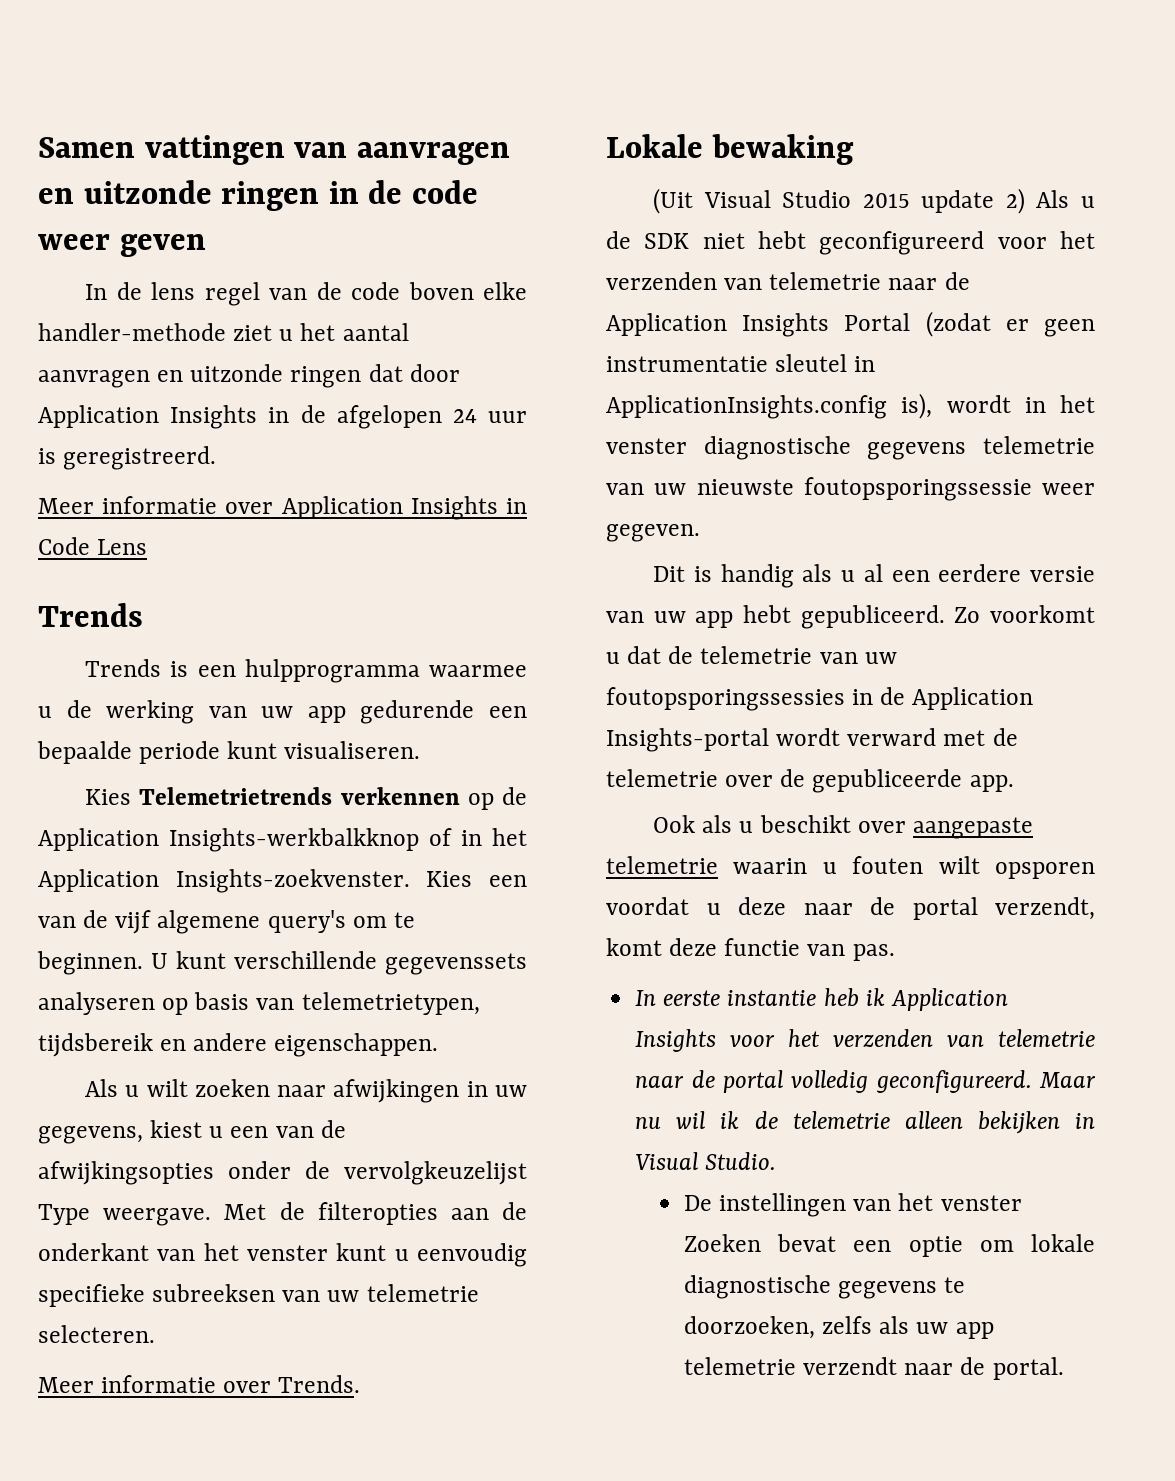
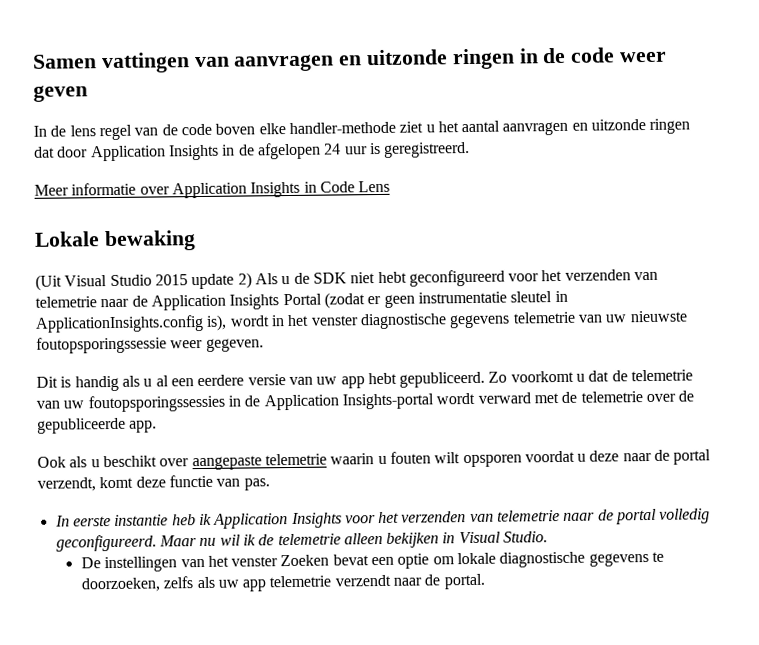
  Meer informatie over Application Insights in Code Lens
- Trends
- Trends is een hulpprogramma waarmee u de werking van uw app gedurende een bepaalde periode kunt visualiseren.
- Kies Telemetrietrends verkennen op de Application Insights-werkbalkknop of in het Application Insights-zoekvenster. Kies een van de vijf algemene query's om te beginnen. U kunt verschillende gegevenssets analyseren op basis van telemetrietypen, tijdsbereik en andere eigenschappen.
- Als u wilt zoeken naar afwijkingen in uw gegevens, kiest u een van de afwijkingsopties onder de vervolgkeuzelijst Type weergave. Met de filteropties aan de onderkant van het venster kunt u eenvoudig specifieke subreeksen van uw telemetrie selecteren.
- Meer informatie over Trends.

